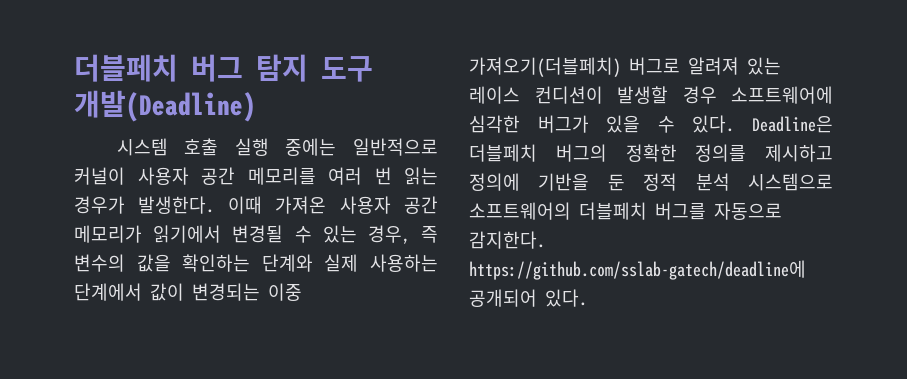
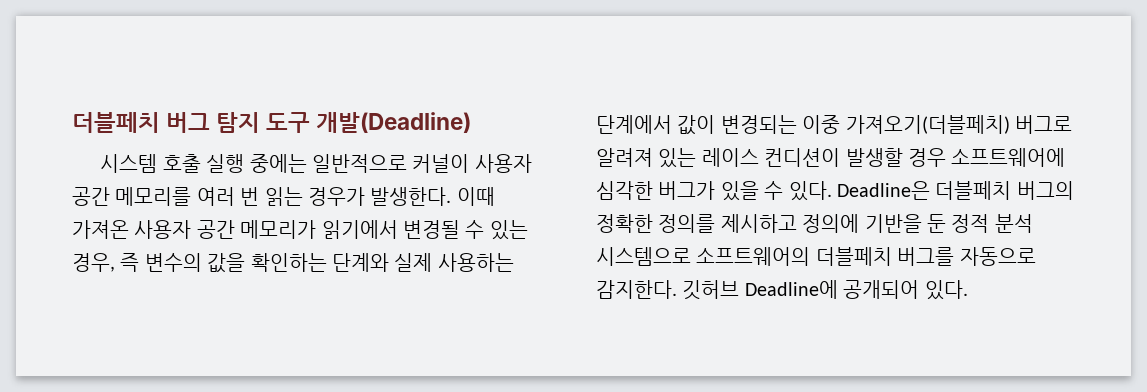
- Deadline은 더블페치 버그의 정확한 정의를 제시하고 정의에 기반을 둔 정적 분석 시스템으로 소프트웨어의 더블페치 버그를 자동으로 감지한다. https://github.com/sslab-gatech/deadline에 공개되어 있다.
+ Deadline은 더블페치 버그의 정확한 정의를 제시하고 정의에 기반을 둔 정적 분석 시스템으로 소프트웨어의 더블페치 버그를 자동으로 감지한다. 깃허브 Deadline에 공개되어 있다.

